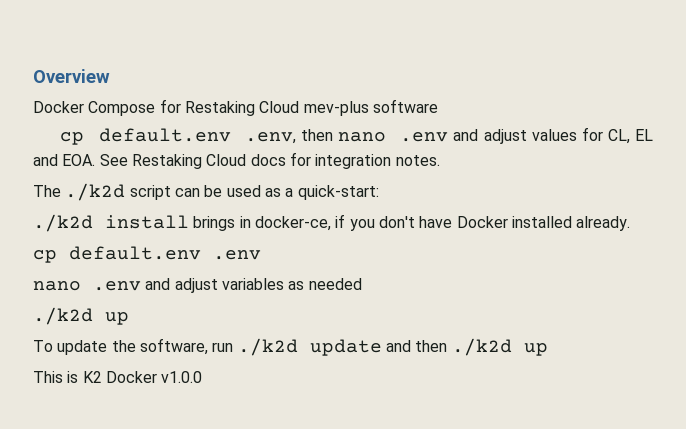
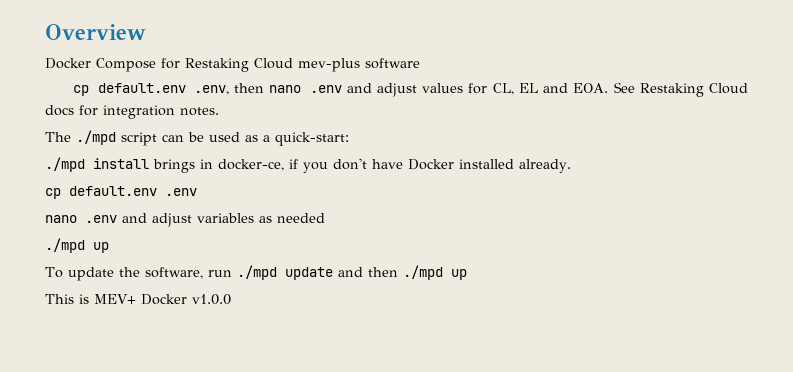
- The ./k2d script can be used as a quick-start:
+ The ./mpd script can be used as a quick-start:
- ./k2d install brings in docker-ce, if you don't have Docker installed already.
+ ./mpd install brings in docker-ce, if you don't have Docker installed already.
  nano .env and adjust variables as needed
- ./k2d up
+ ./mpd up
- To update the software, run ./k2d update and then ./k2d up
+ To update the software, run ./mpd update and then ./mpd up
- This is K2 Docker v1.0.0
+ This is MEV+ Docker v1.0.0

